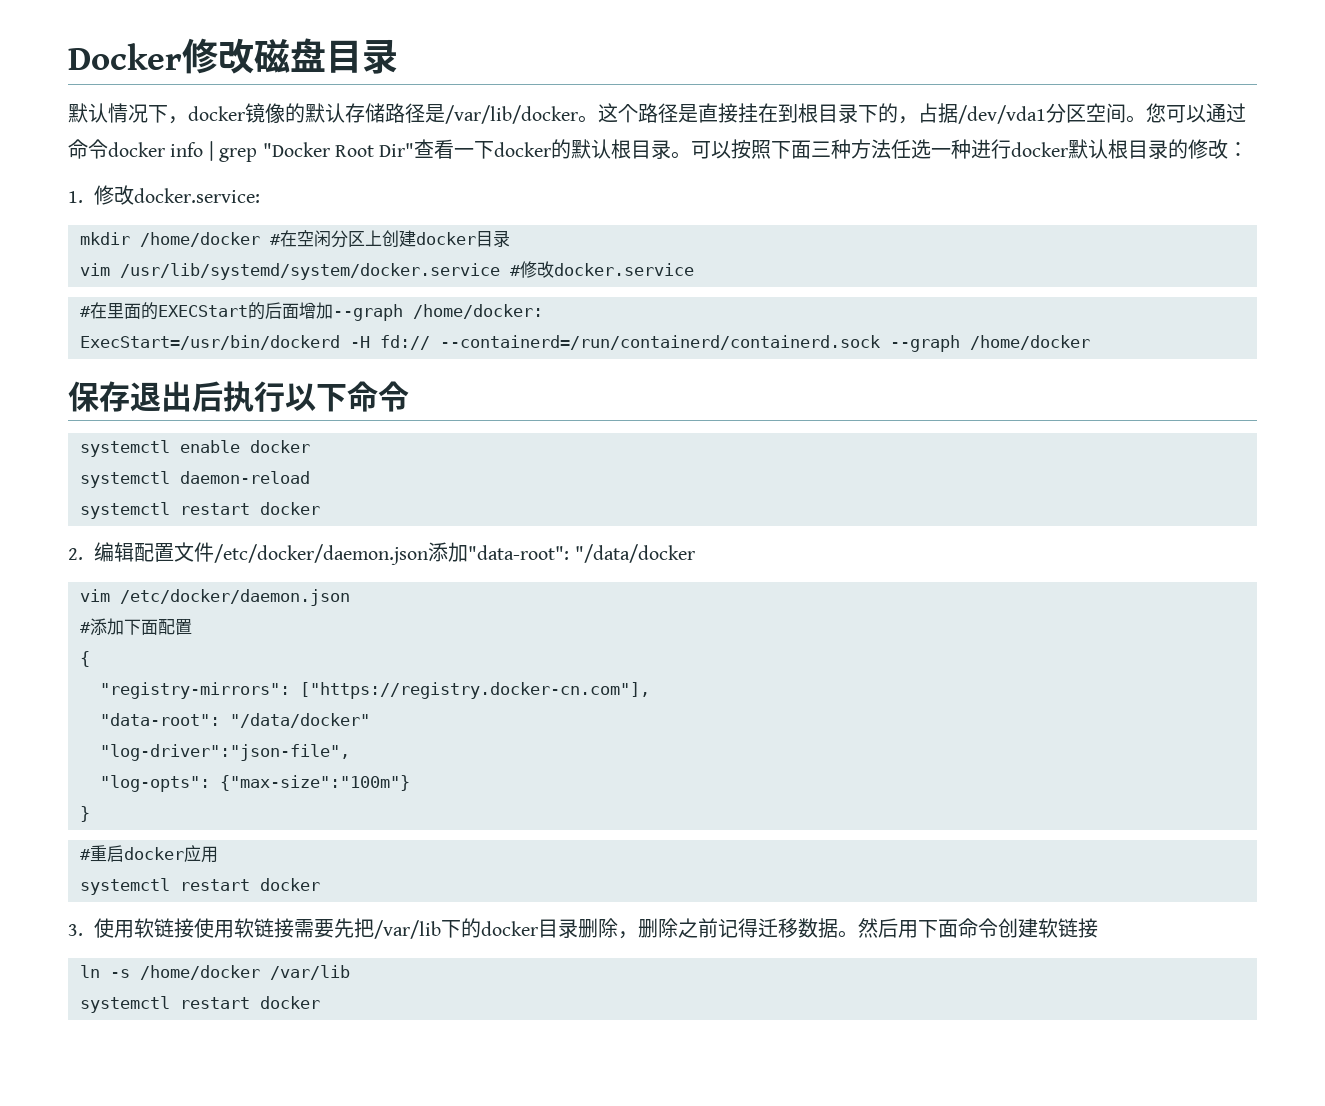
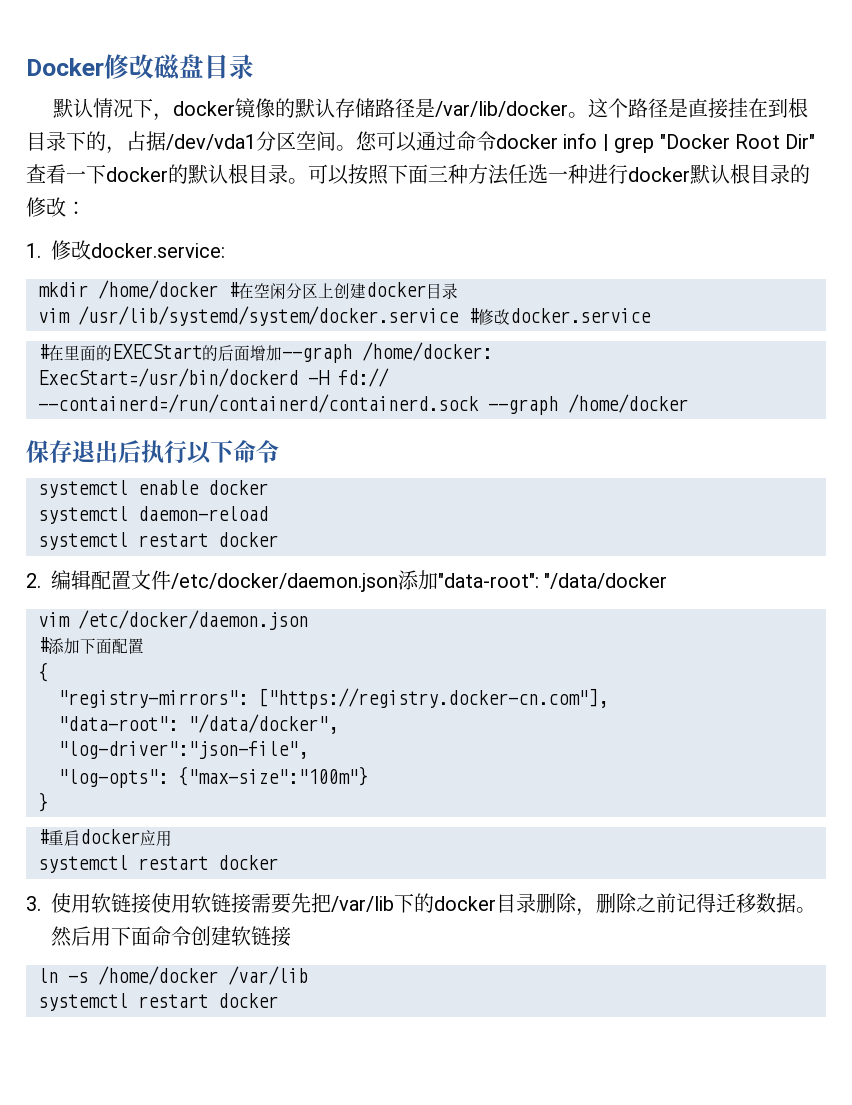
- "data-root": "/data/docker"
+ "data-root": "/data/docker",

